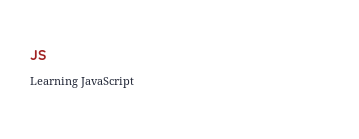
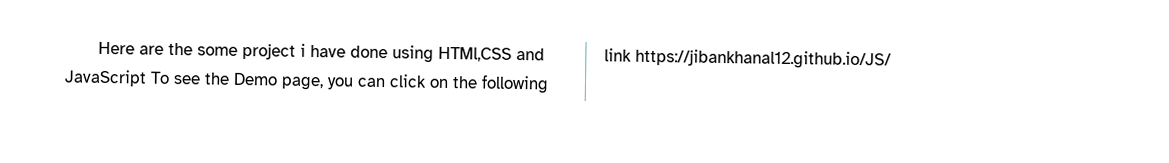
- JS
- Learning JavaScript
+ Here are the some project i have done using HTMl,CSS and JavaScript To see the Demo page, you can click on the following link https://jibankhanal12.github.io/JS/

